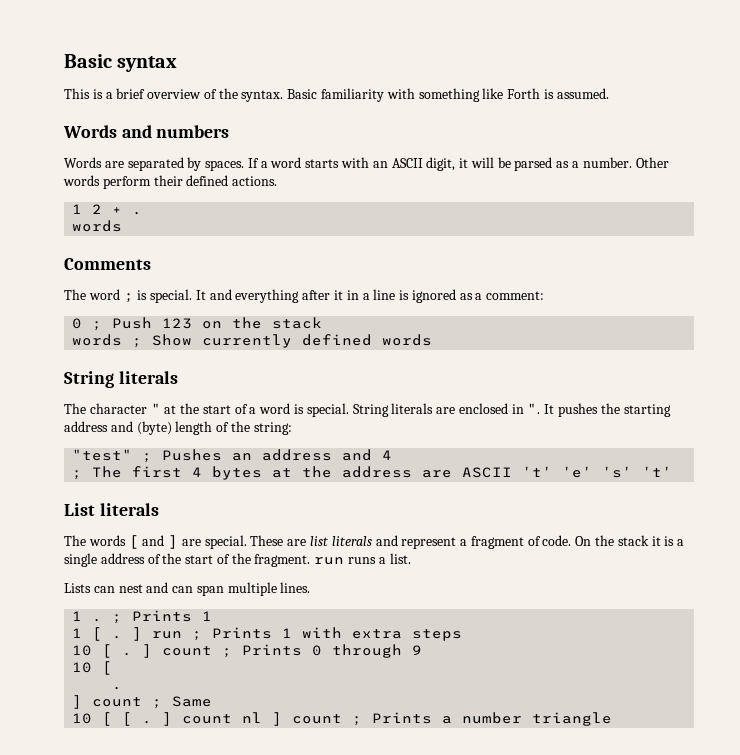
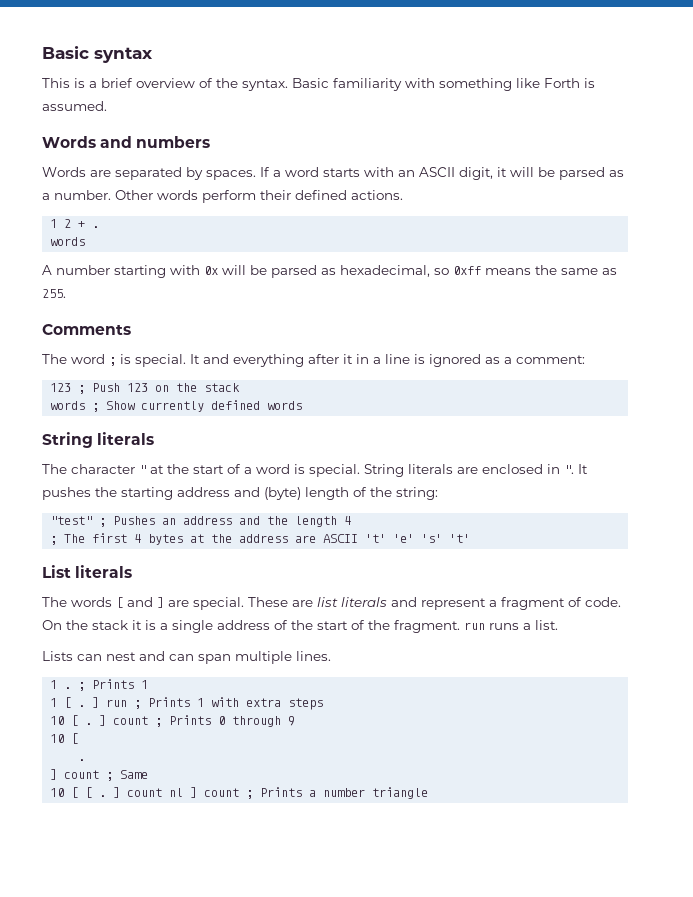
+ A number starting with 0x will be parsed as hexadecimal, so 0xff means the same as 255.
- 0 ; Push 123 on the stack
+ 123 ; Push 123 on the stack
- "test" ; Pushes an address and 4
+ "test" ; Pushes an address and the length 4

